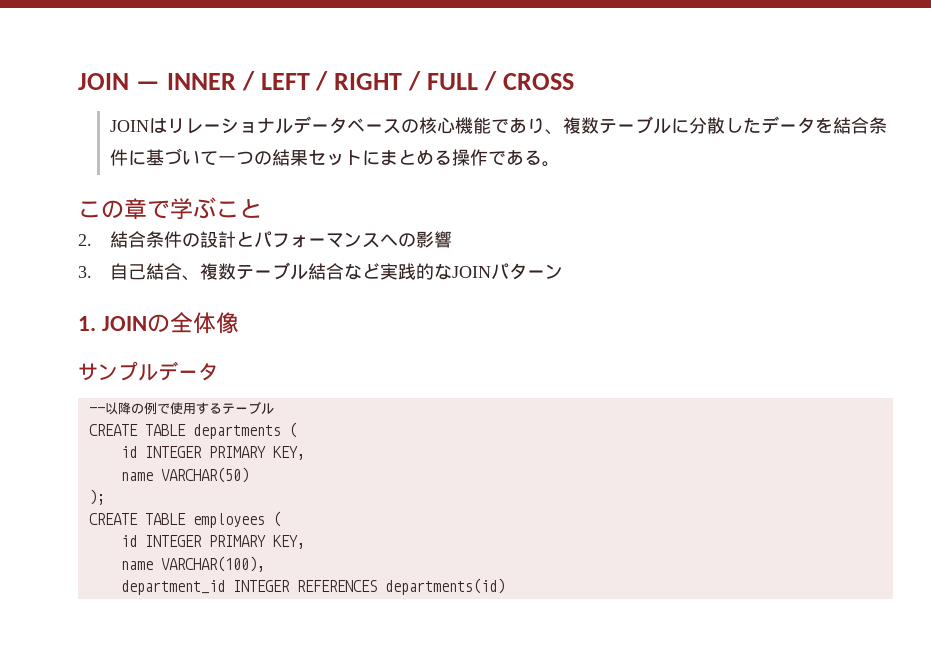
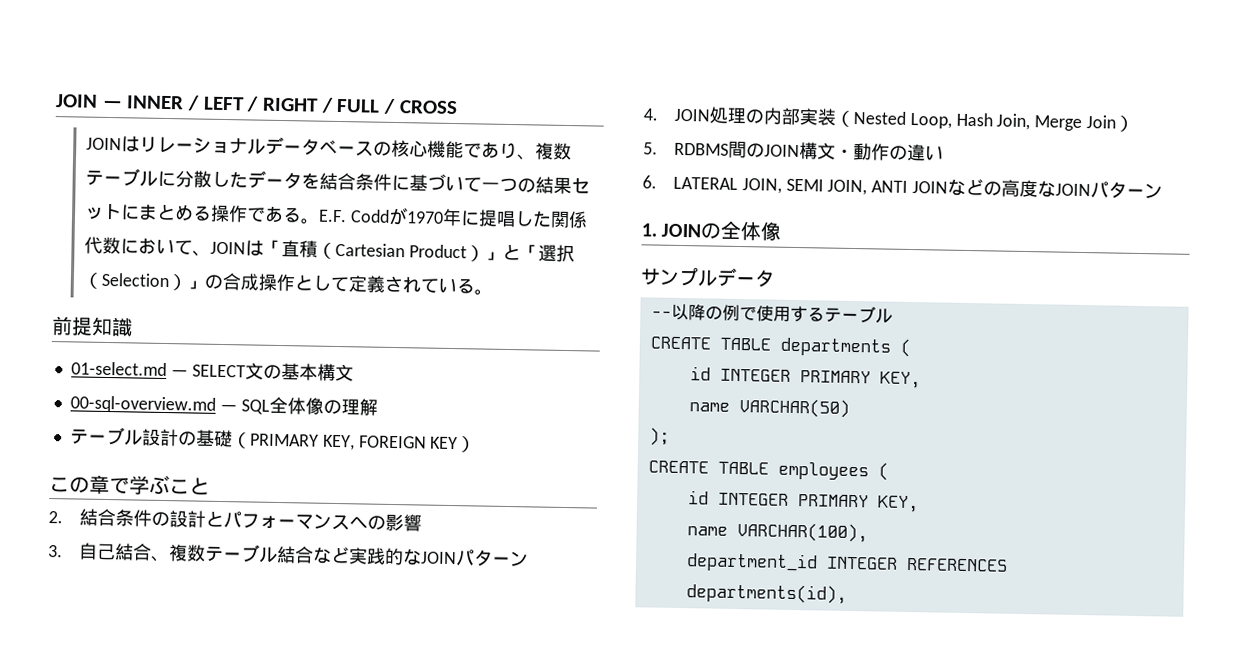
+ E.F. Coddが1970年に提唱した関係代数において、JOINは「直積（Cartesian Product）」と「選択（Selection）」の合成操作として定義されている。
+ 前提知識
+ 01-select.md — SELECT文の基本構文
+ 00-sql-overview.md — SQL全体像の理解
+ テーブル設計の基礎（PRIMARY KEY, FOREIGN KEY）
+ 4. JOIN処理の内部実装（Nested Loop, Hash Join, Merge Join）
+ 5. RDBMS間のJOIN構文・動作の違い
+ 6. LATERAL JOIN, SEMI JOIN, ANTI JOINなどの高度なJOINパターン
- department_id INTEGER REFERENCES departments(id)
+ department_id INTEGER REFERENCES departments(id),

